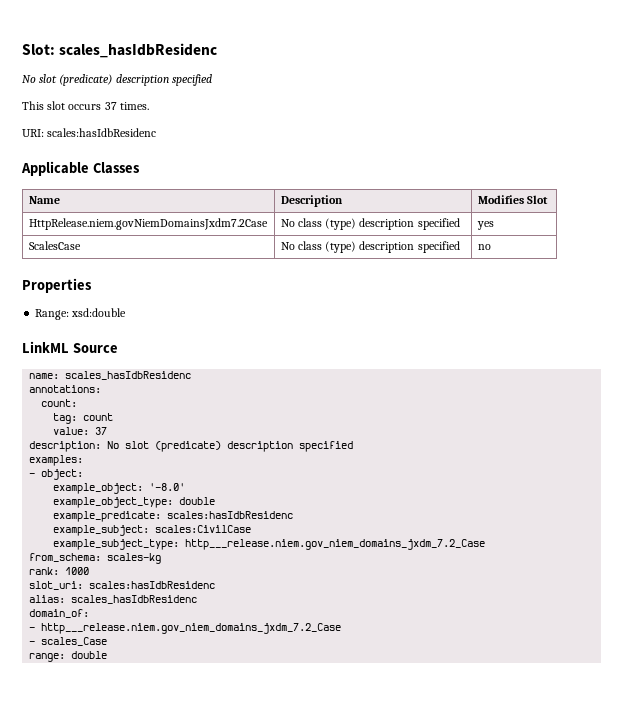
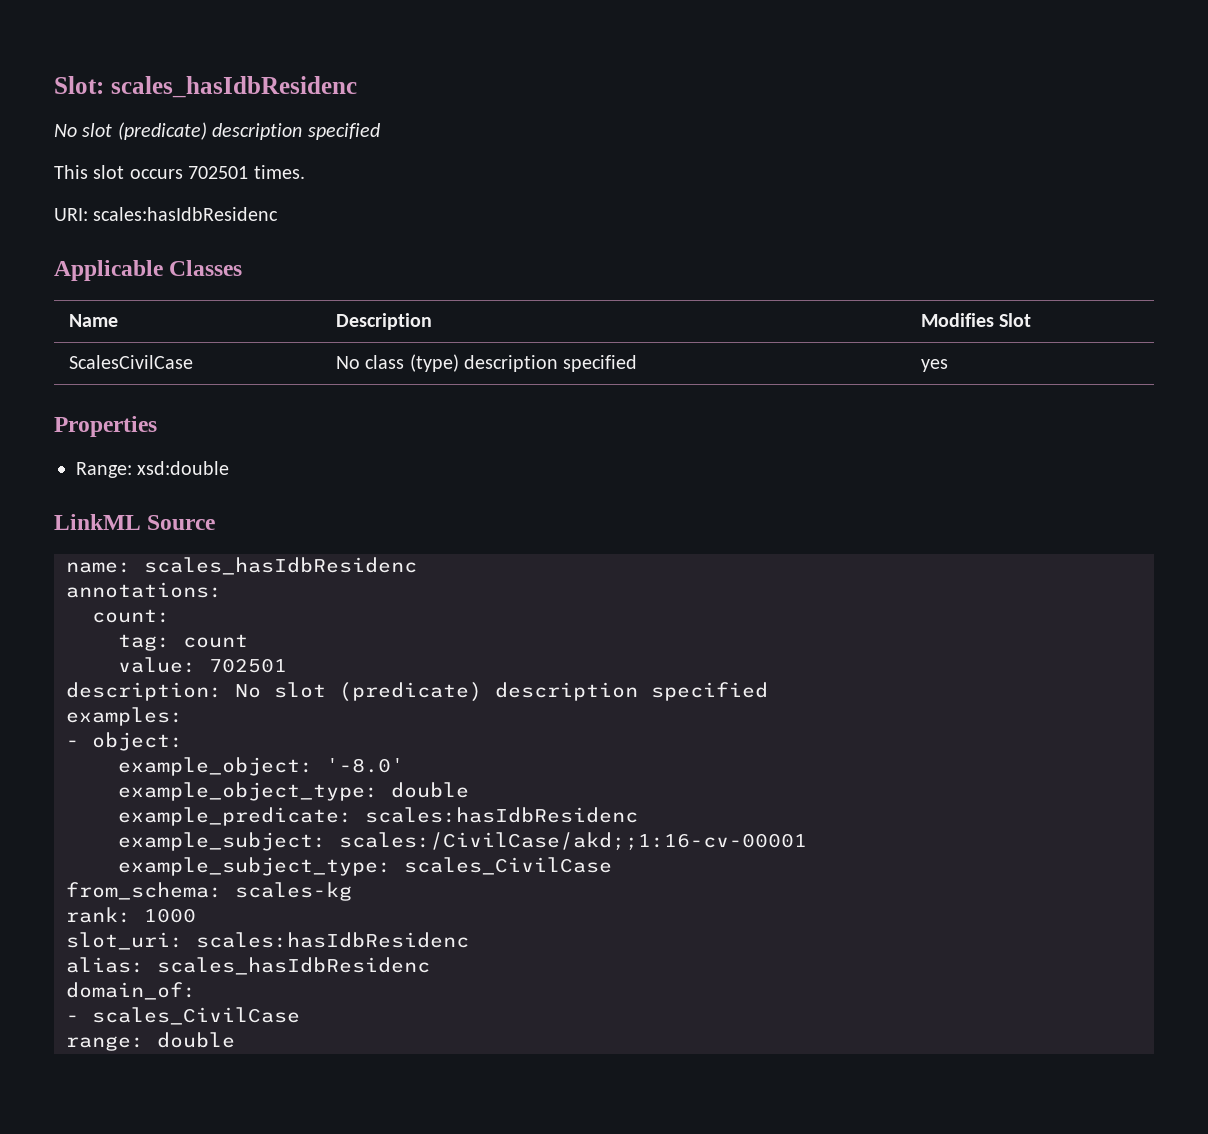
- This slot occurs 37 times.
+ This slot occurs 702501 times.
- HttpRelease.niem.govNiemDomainsJxdm7.2Case | No class (type) description specified | yes
+ ScalesCivilCase | No class (type) description specified | yes
- ScalesCase | No class (type) description specified | no
- value: 37
+ value: 702501
- example_subject: scales:CivilCase
+ example_subject: scales:/CivilCase/akd;;1:16-cv-00001
- example_subject_type: http___release.niem.gov_niem_domains_jxdm_7.2_Case
+ example_subject_type: scales_CivilCase
- - http___release.niem.gov_niem_domains_jxdm_7.2_Case
- - scales_Case
+ - scales_CivilCase

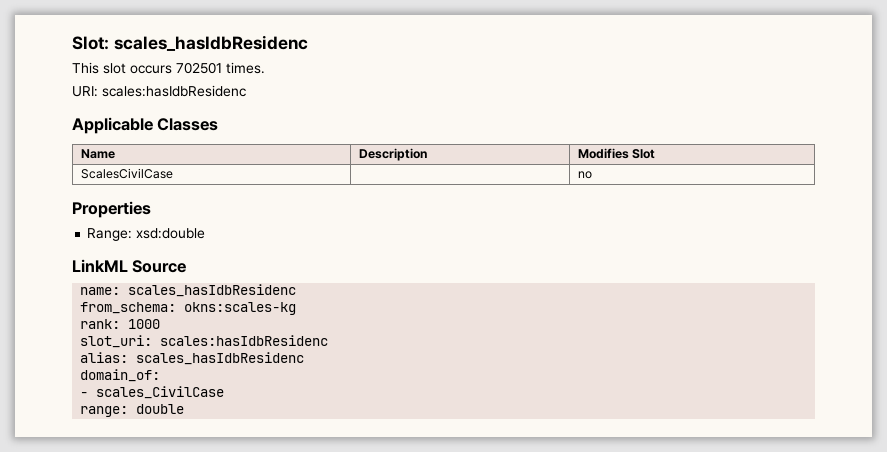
  Slot: scales_hasIdbResidenc
- No slot (predicate) description specified
- ScalesCivilCase | No class (type) description specified | yes
+ ScalesCivilCase | | no
- annotations:
- count:
- tag: count
- value: 702501
- description: No slot (predicate) description specified
- examples:
- - object:
- example_object: '-8.0'
- example_object_type: double
- example_predicate: scales:hasIdbResidenc
- example_subject: scales:/CivilCase/akd;;1:16-cv-00001
- example_subject_type: scales_CivilCase
- from_schema: scales-kg
+ from_schema: okns:scales-kg

